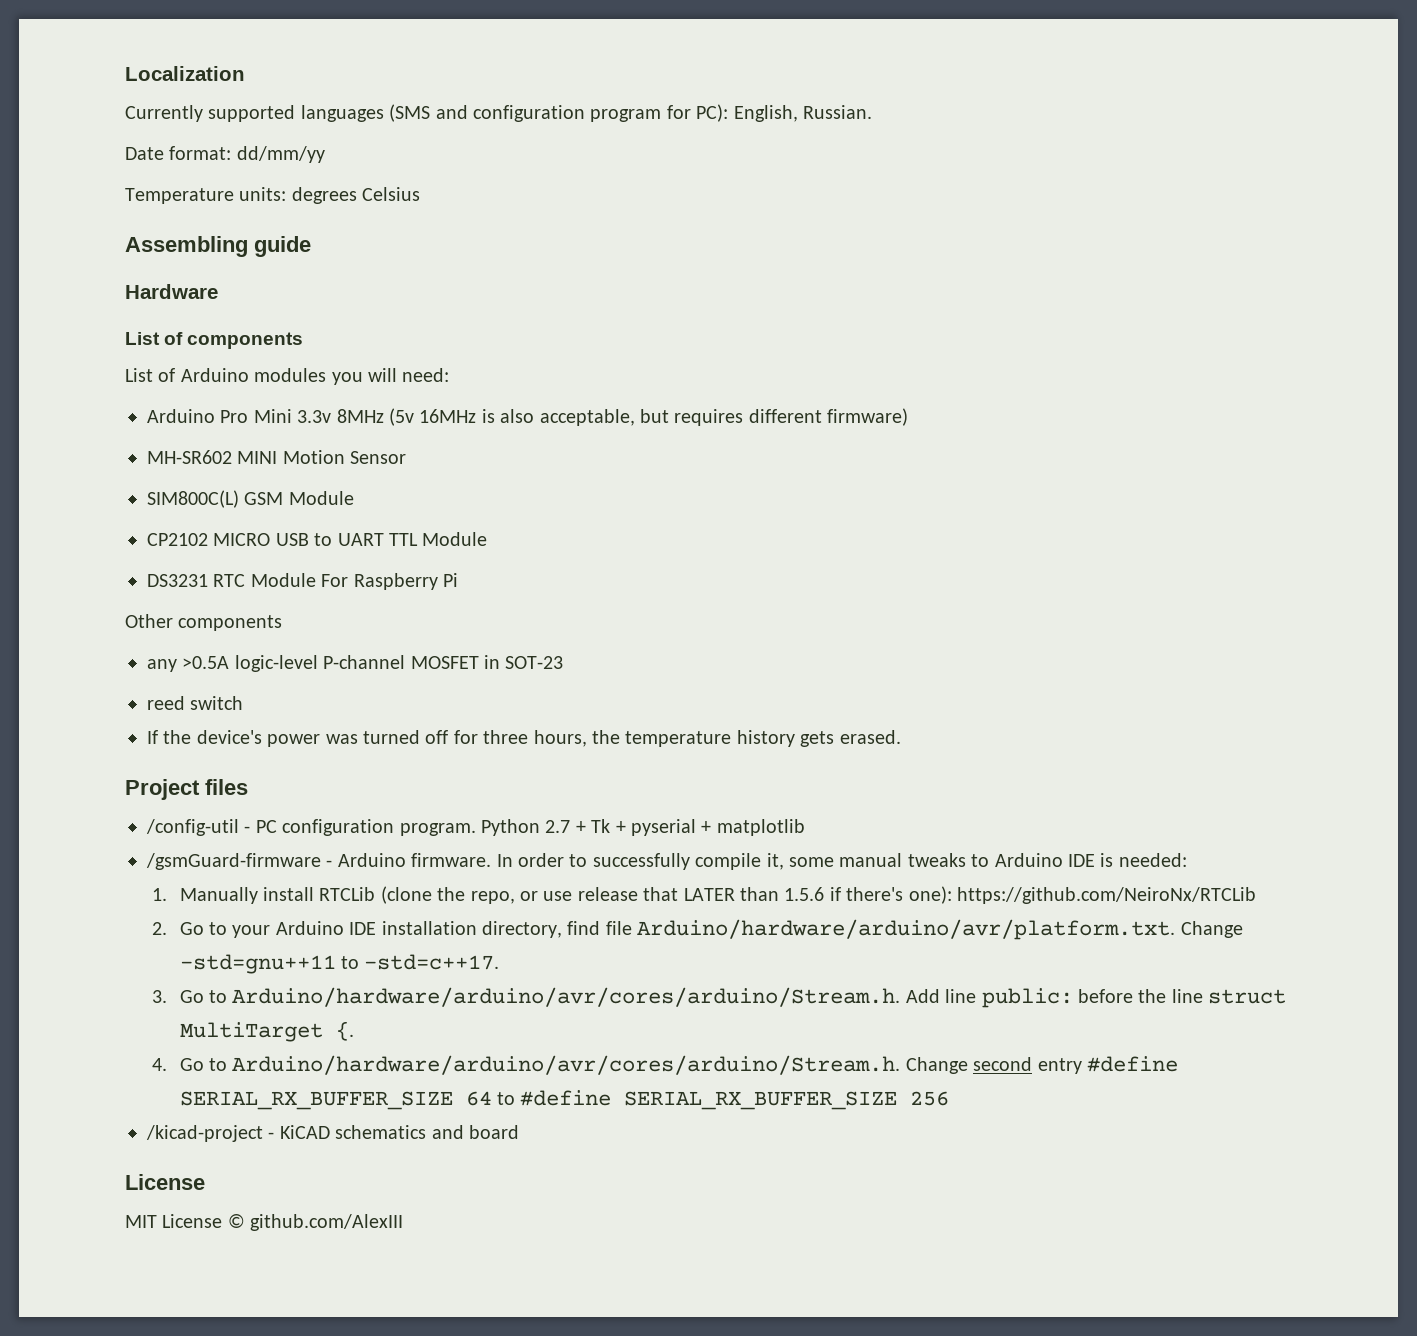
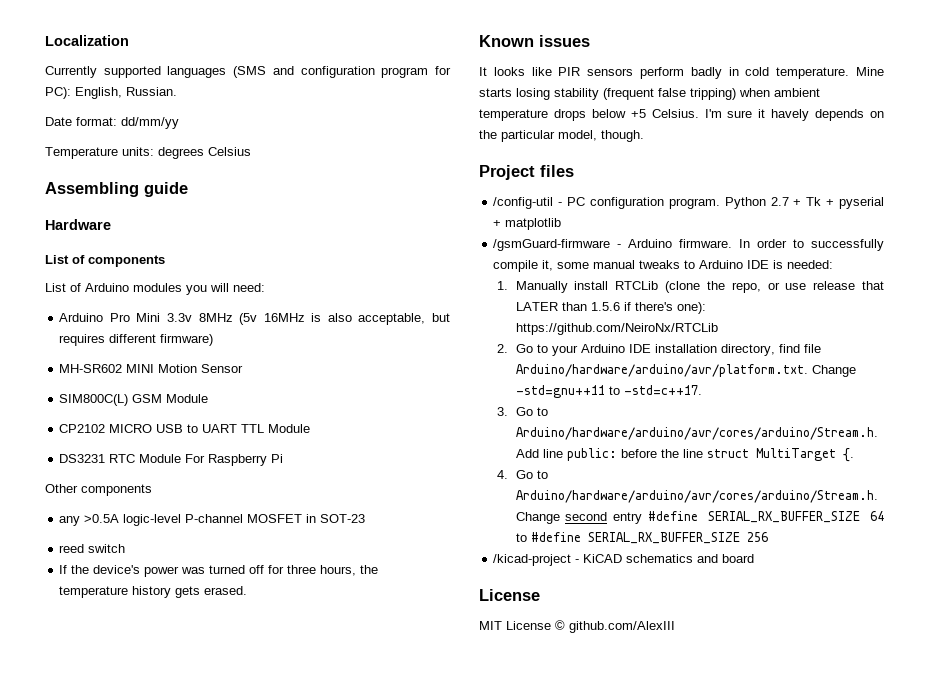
+ Known issues
+ It looks like PIR sensors perform badly in cold temperature. Mine starts losing stability (frequent false tripping) when ambient temperature drops below +5 Celsius. I'm sure it havely depends on the particular model, though.

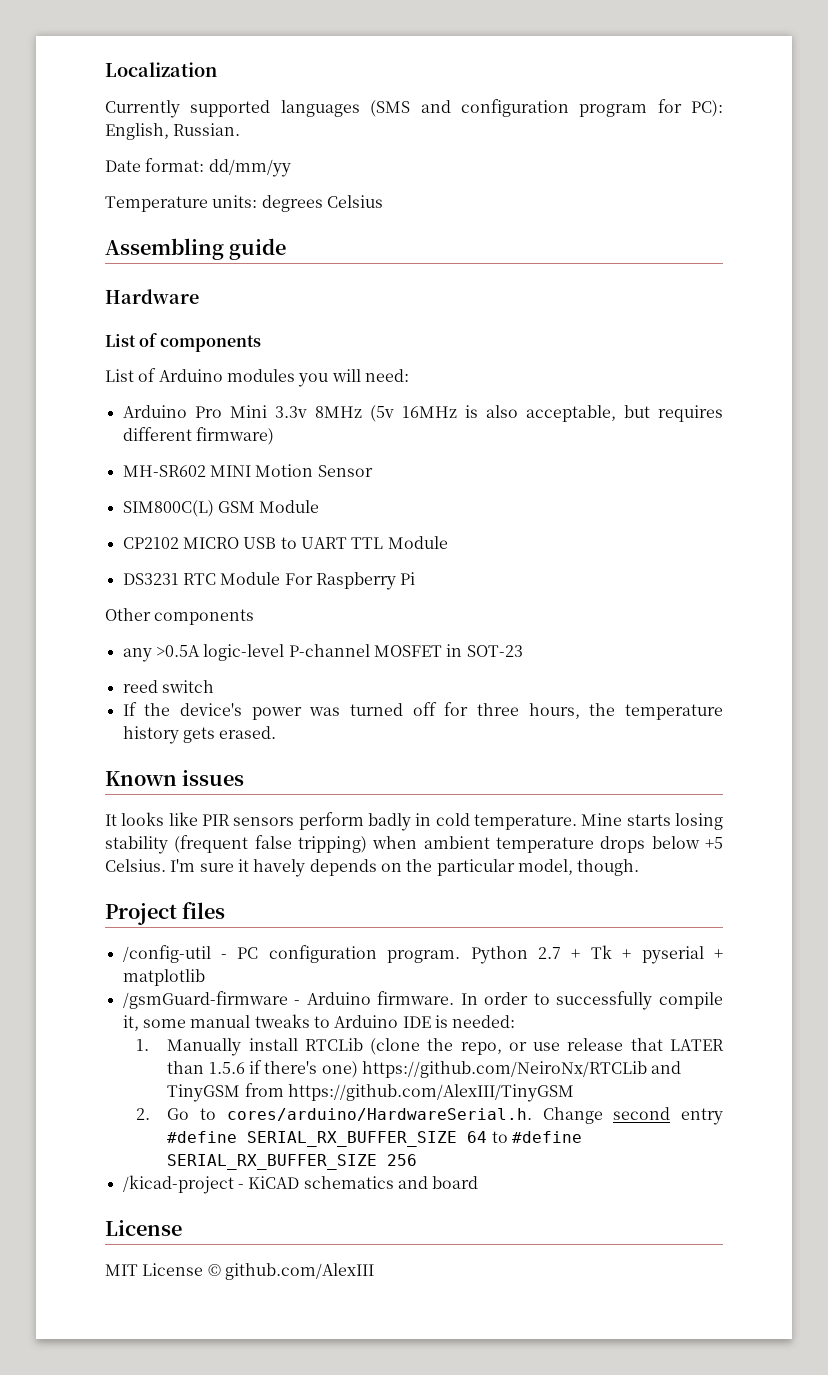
- 1. Manually install RTCLib (clone the repo, or use release that LATER than 1.5.6 if there's one): https://github.com/NeiroNx/RTCLib
+ 1. Manually install RTCLib (clone the repo, or use release that LATER than 1.5.6 if there's one) https://github.com/NeiroNx/RTCLib and TinyGSM from https://github.com/AlexIII/TinyGSM
- 2. Go to your Arduino IDE installation directory, find file Arduino/hardware/arduino/avr/platform.txt. Change -std=gnu++11 to -std=c++17.
- 3. Go to Arduino/hardware/arduino/avr/cores/arduino/Stream.h. Add line public: before the line struct MultiTarget {.
- 4. Go to Arduino/hardware/arduino/avr/cores/arduino/Stream.h. Change second entry #define SERIAL_RX_BUFFER_SIZE 64 to #define SERIAL_RX_BUFFER_SIZE 256
+ 2. Go to cores/arduino/HardwareSerial.h. Change second entry #define SERIAL_RX_BUFFER_SIZE 64 to #define SERIAL_RX_BUFFER_SIZE 256

